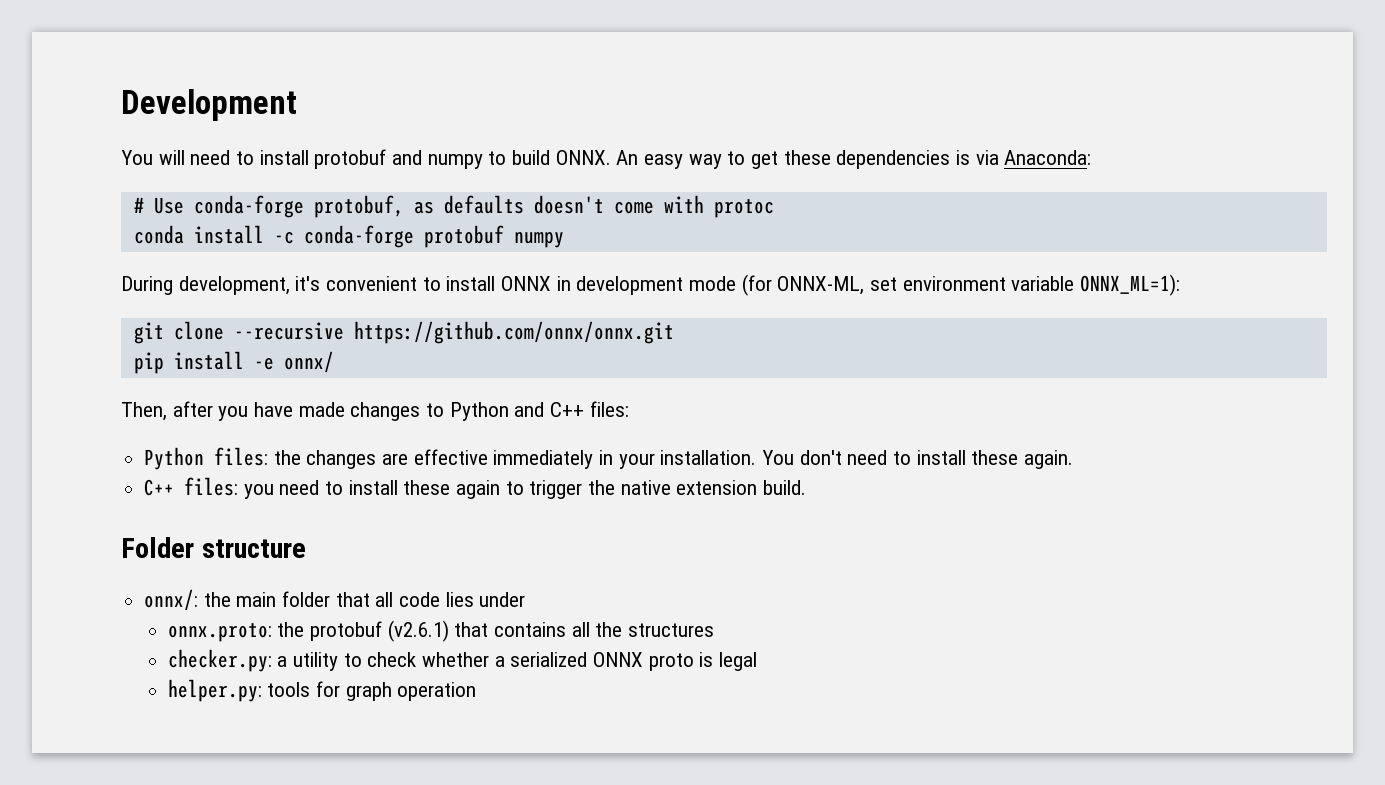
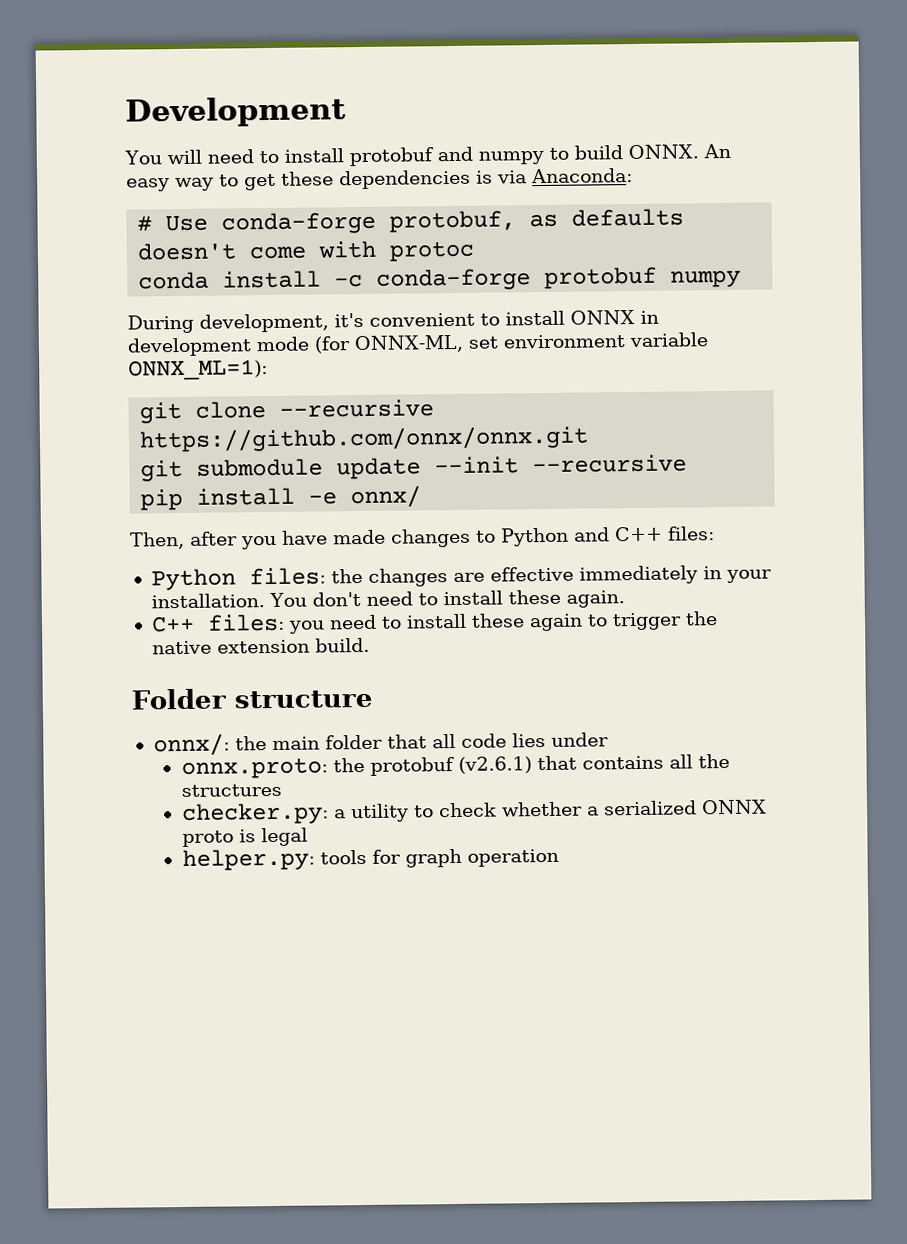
+ git submodule update --init --recursive

